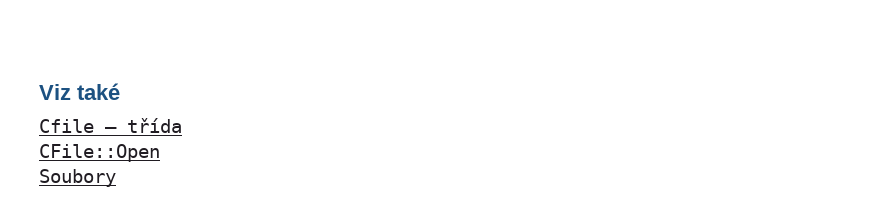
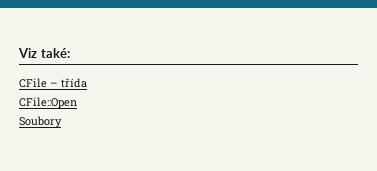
- Viz také
- Cfile – třída
+ Viz také:
+ CFile – třída

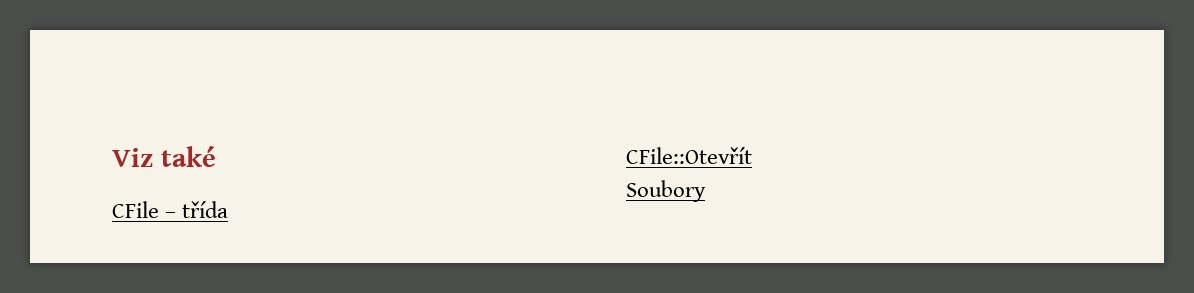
- Viz také:
+ Viz také
- CFile::Open
+ CFile::Otevřít

